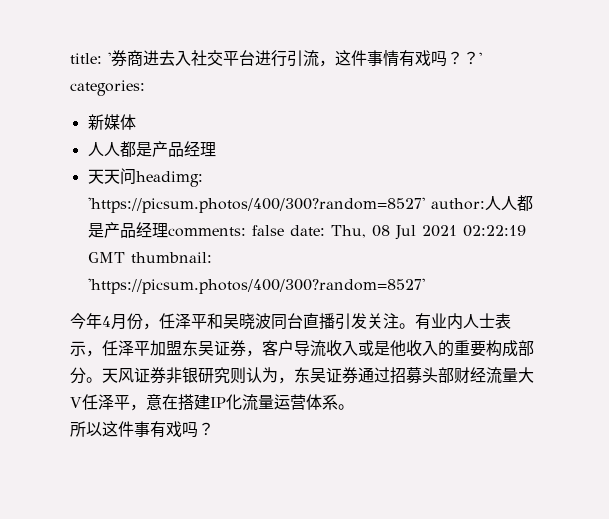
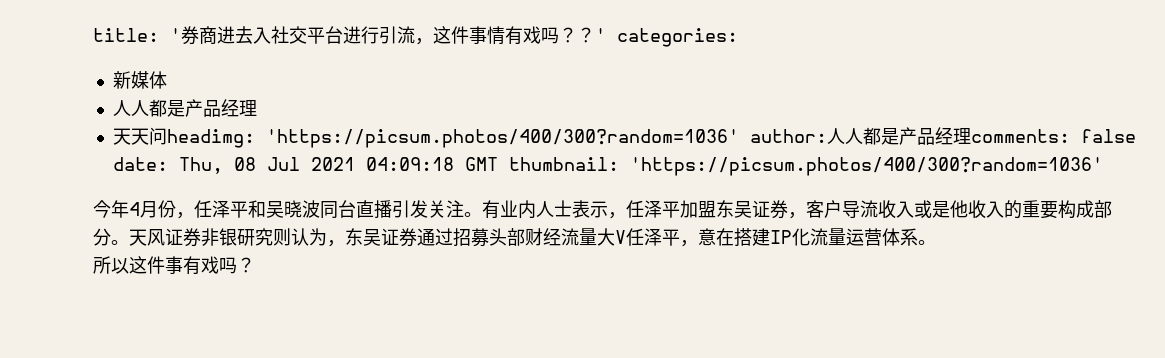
- 天天问headimg: 'https://picsum.photos/400/300?random=8527' author:人人都是产品经理comments: false date: Thu, 08 Jul 2021 02:22:19 GMT thumbnail: 'https://picsum.photos/400/300?random=8527'
+ 天天问headimg: 'https://picsum.photos/400/300?random=1036' author:人人都是产品经理comments: false date: Thu, 08 Jul 2021 04:09:18 GMT thumbnail: 'https://picsum.photos/400/300?random=1036'

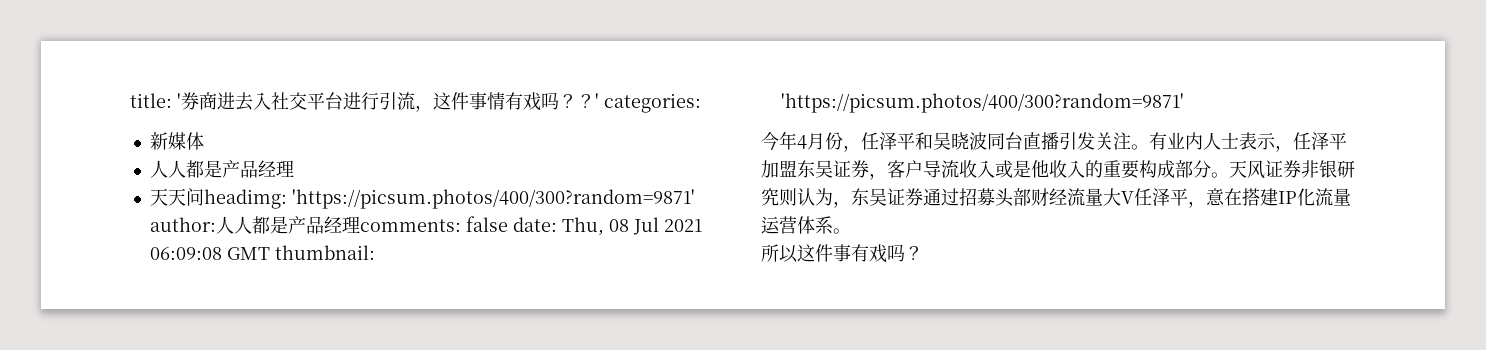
- 天天问headimg: 'https://picsum.photos/400/300?random=1036' author:人人都是产品经理comments: false date: Thu, 08 Jul 2021 04:09:18 GMT thumbnail: 'https://picsum.photos/400/300?random=1036'
+ 天天问headimg: 'https://picsum.photos/400/300?random=9871' author:人人都是产品经理comments: false date: Thu, 08 Jul 2021 06:09:08 GMT thumbnail: 'https://picsum.photos/400/300?random=9871'

